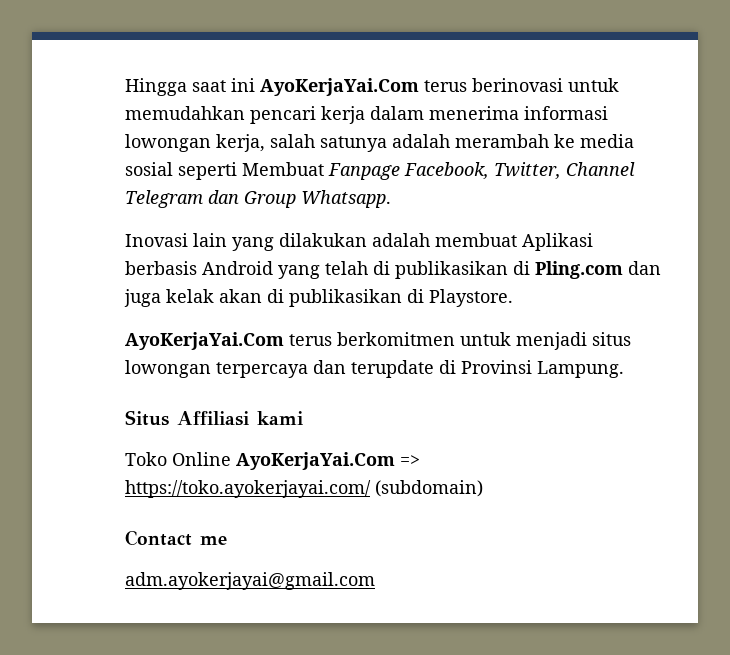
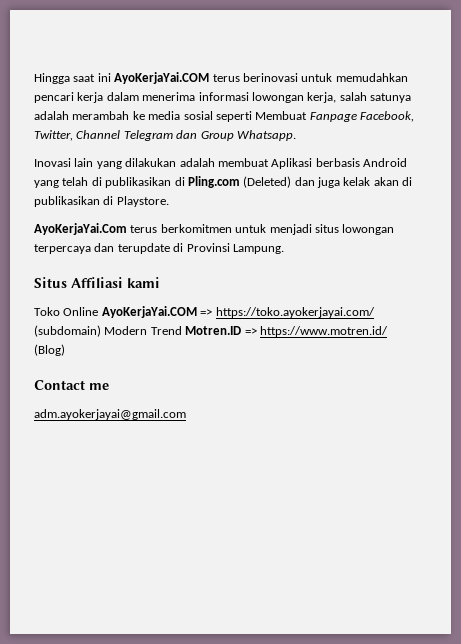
- Hingga saat ini AyoKerjaYai.Com terus berinovasi untuk memudahkan pencari kerja dalam menerima informasi lowongan kerja, salah satunya adalah merambah ke media sosial seperti Membuat Fanpage Facebook, Twitter, Channel Telegram dan Group Whatsapp.
+ Hingga saat ini AyoKerjaYai.COM terus berinovasi untuk memudahkan pencari kerja dalam menerima informasi lowongan kerja, salah satunya adalah merambah ke media sosial seperti Membuat Fanpage Facebook, Twitter, Channel Telegram dan Group Whatsapp.
- Inovasi lain yang dilakukan adalah membuat Aplikasi berbasis Android yang telah di publikasikan di Pling.com dan juga kelak akan di publikasikan di Playstore.
+ Inovasi lain yang dilakukan adalah membuat Aplikasi berbasis Android yang telah di publikasikan di Pling.com (Deleted) dan juga kelak akan di publikasikan di Playstore.
- Toko Online AyoKerjaYai.Com => https://toko.ayokerjayai.com/ (subdomain)
+ Toko Online AyoKerjaYai.COM => https://toko.ayokerjayai.com/ (subdomain) Modern Trend Motren.ID => https://www.motren.id/ (Blog)

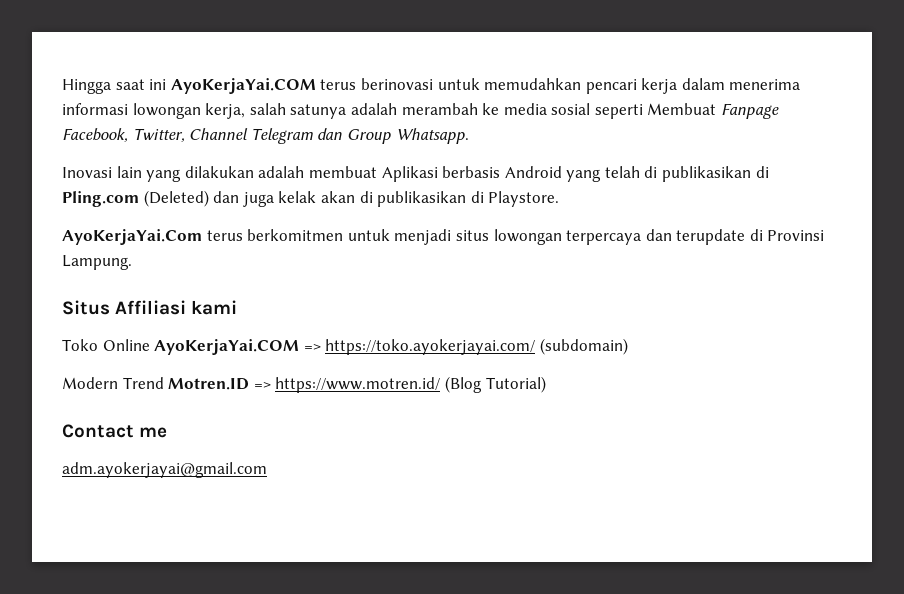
- Toko Online AyoKerjaYai.COM => https://toko.ayokerjayai.com/ (subdomain) Modern Trend Motren.ID => https://www.motren.id/ (Blog)
+ Toko Online AyoKerjaYai.COM => https://toko.ayokerjayai.com/ (subdomain)
+ Modern Trend Motren.ID => https://www.motren.id/ (Blog Tutorial)

